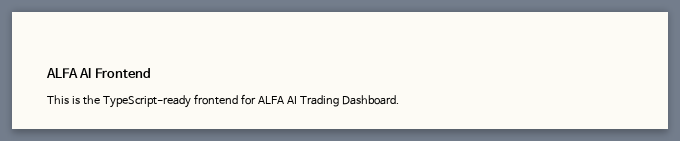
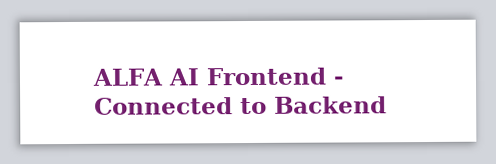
- ALFA AI Frontend
- This is the TypeScript-ready frontend for ALFA AI Trading Dashboard.
+ ALFA AI Frontend - Connected to Backend

